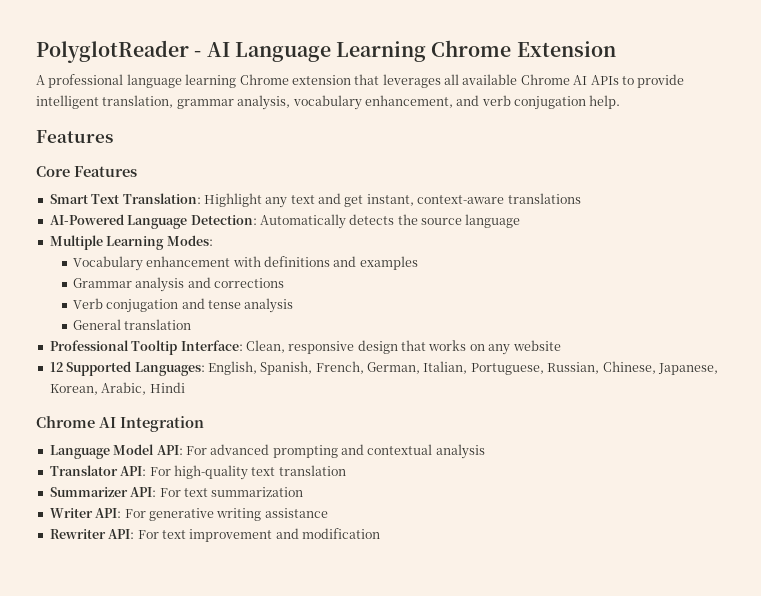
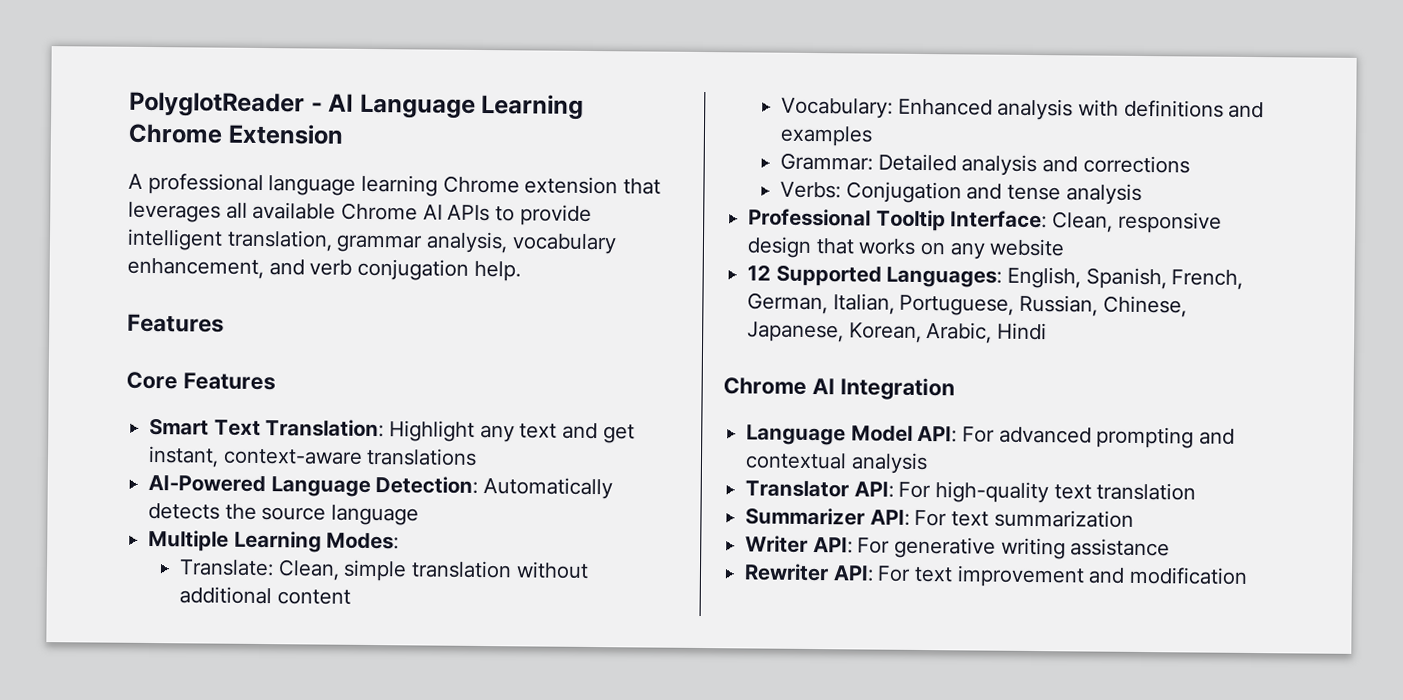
- Vocabulary enhancement with definitions and examples
+ Translate: Clean, simple translation without additional content
+ Vocabulary: Enhanced analysis with definitions and examples
- Grammar analysis and corrections
+ Grammar: Detailed analysis and corrections
- Verb conjugation and tense analysis
+ Verbs: Conjugation and tense analysis
- General translation

